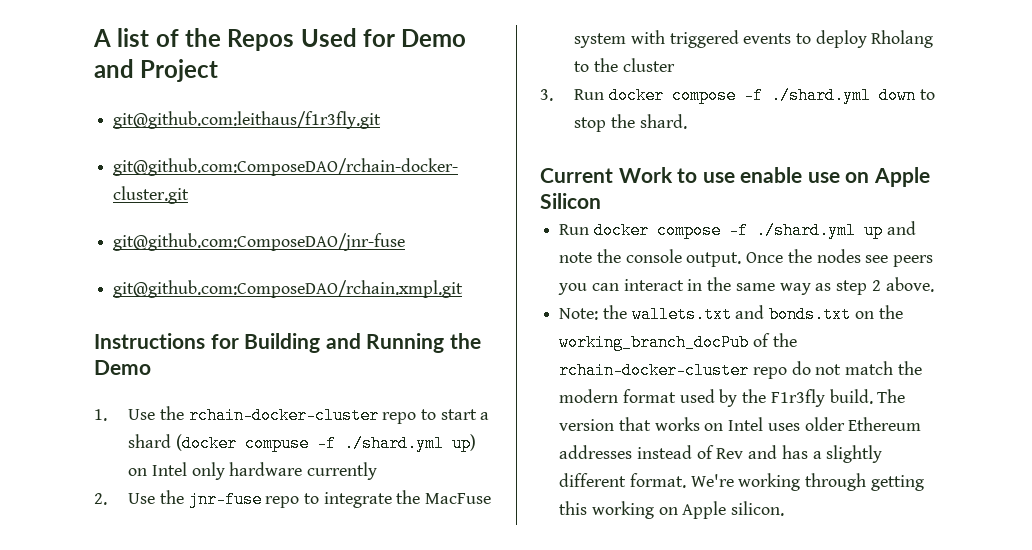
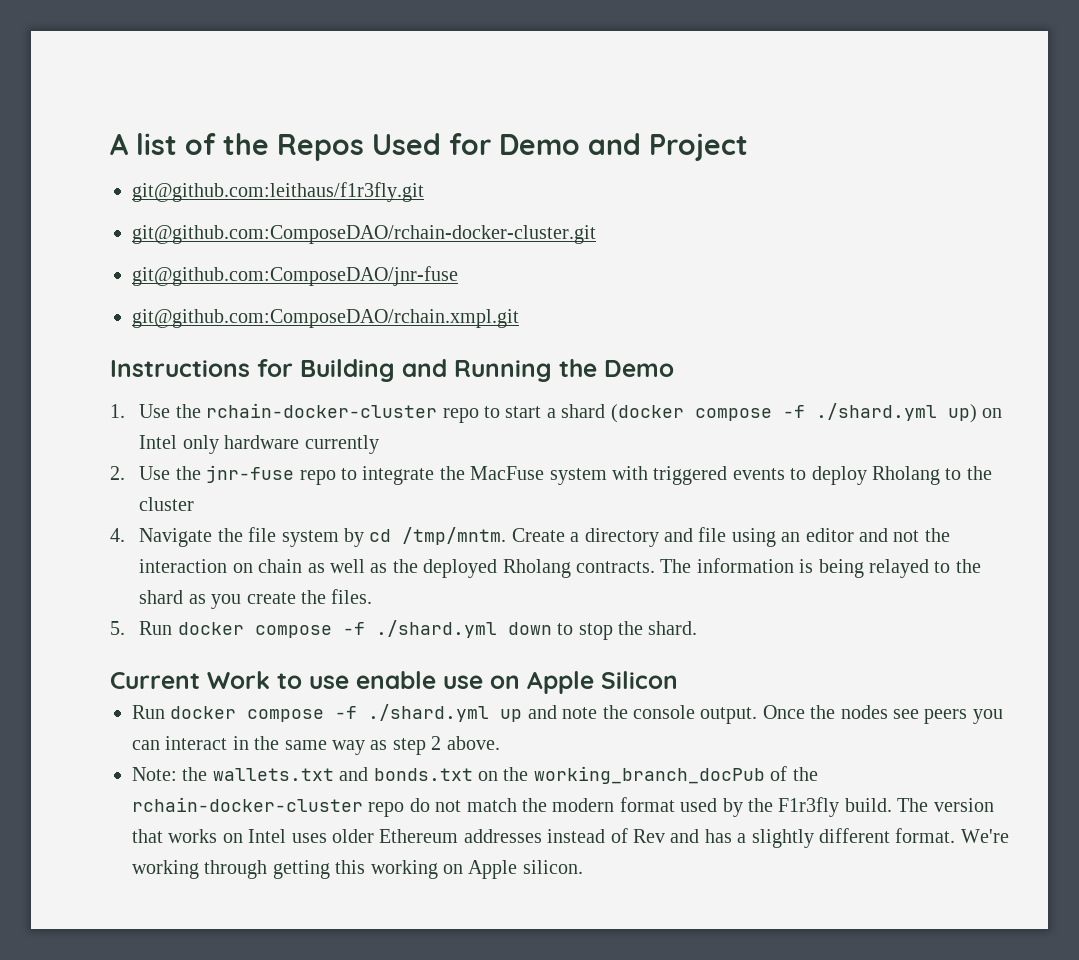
- 1. Use the rchain-docker-cluster repo to start a shard (docker compuse -f ./shard.yml up) on Intel only hardware currently
+ 1. Use the rchain-docker-cluster repo to start a shard (docker compose -f ./shard.yml up) on Intel only hardware currently
- 3. Run docker compose -f ./shard.yml down to stop the shard.
+ 4. Navigate the file system by cd /tmp/mntm. Create a directory and file using an editor and not the interaction on chain as well as the deployed Rholang contracts. The information is being relayed to the shard as you create the files.
+ 5. Run docker compose -f ./shard.yml down to stop the shard.

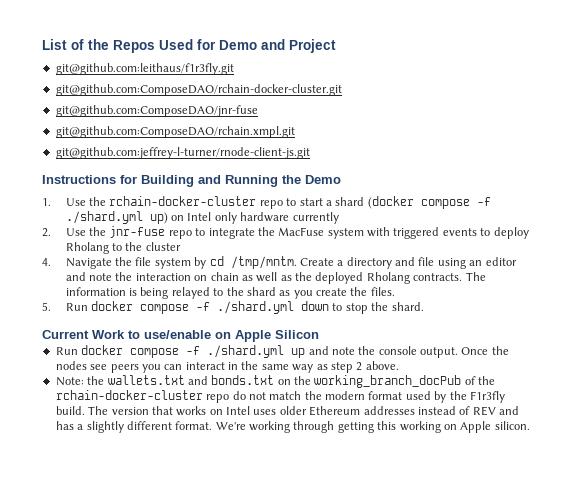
- A list of the Repos Used for Demo and Project
+ List of the Repos Used for Demo and Project
+ git@github.com:jeffrey-l-turner/rnode-client-js.git
- Create a directory and file using an editor and not the interaction on chain as well as the deployed Rholang contracts.
+ Create a directory and file using an editor and note the interaction on chain as well as the deployed Rholang contracts.
- Current Work to use enable use on Apple Silicon
+ Current Work to use/enable on Apple Silicon
- The version that works on Intel uses older Ethereum addresses instead of Rev and has a slightly different format.
+ The version that works on Intel uses older Ethereum addresses instead of REV and has a slightly different format.

